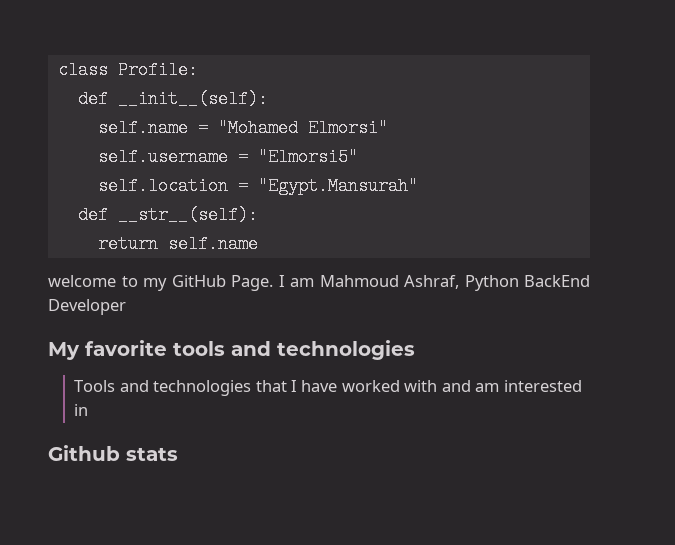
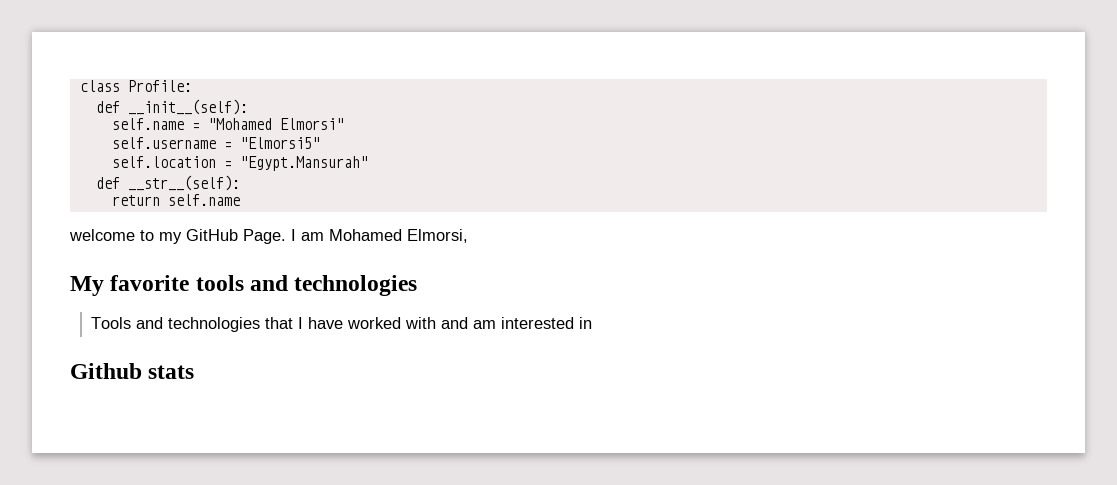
- I am Mahmoud Ashraf, Python BackEnd Developer
+ I am Mohamed Elmorsi,

